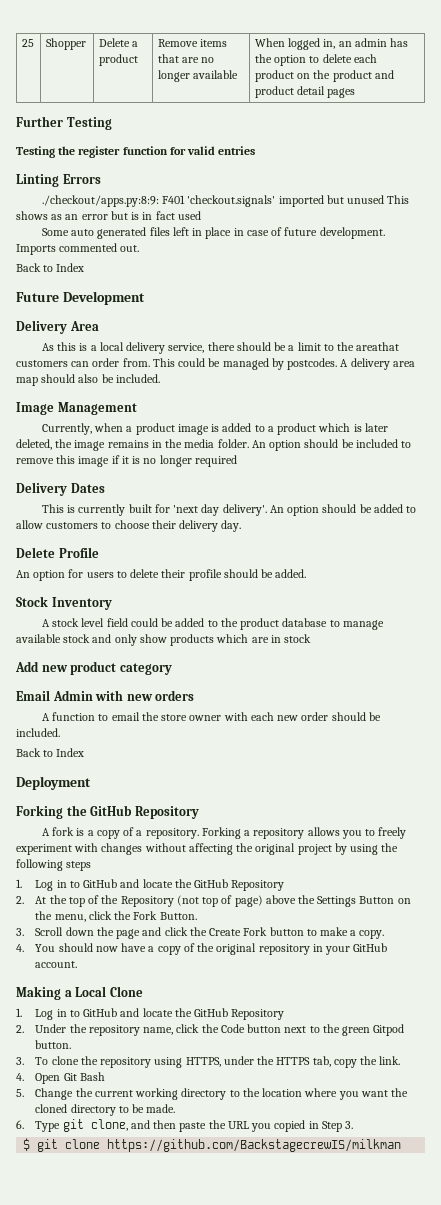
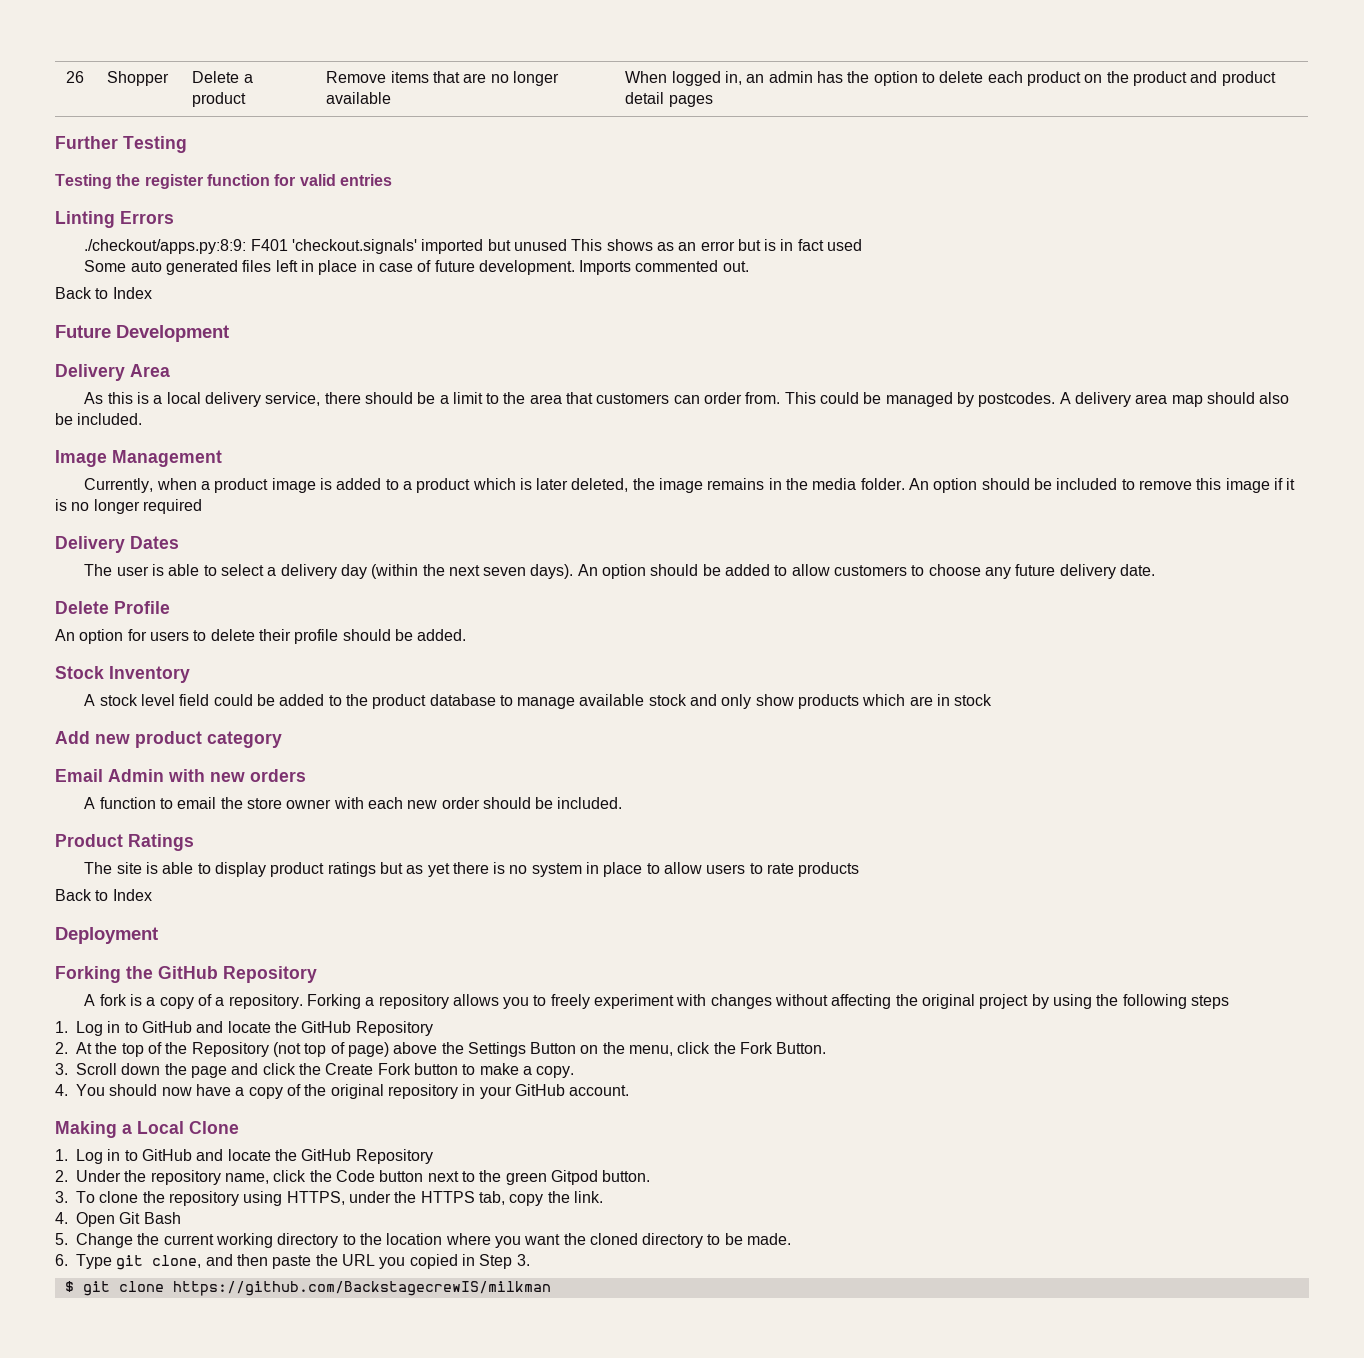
- 25 | Shopper | Delete a product | Remove items that are no longer available | When logged in, an admin has the option to delete each product on the product and product detail pages
+ 26 | Shopper | Delete a product | Remove items that are no longer available | When logged in, an admin has the option to delete each product on the product and product detail pages
- As this is a local delivery service, there should be a limit to the areathat customers can order from.
+ As this is a local delivery service, there should be a limit to the area that customers can order from.
- This is currently built for 'next day delivery'.
+ The user is able to select a delivery day (within the next seven days).
- An option should be added to allow customers to choose their delivery day.
+ An option should be added to allow customers to choose any future delivery date.
+ Product Ratings
+ The site is able to display product ratings but as yet there is no system in place to allow users to rate products

